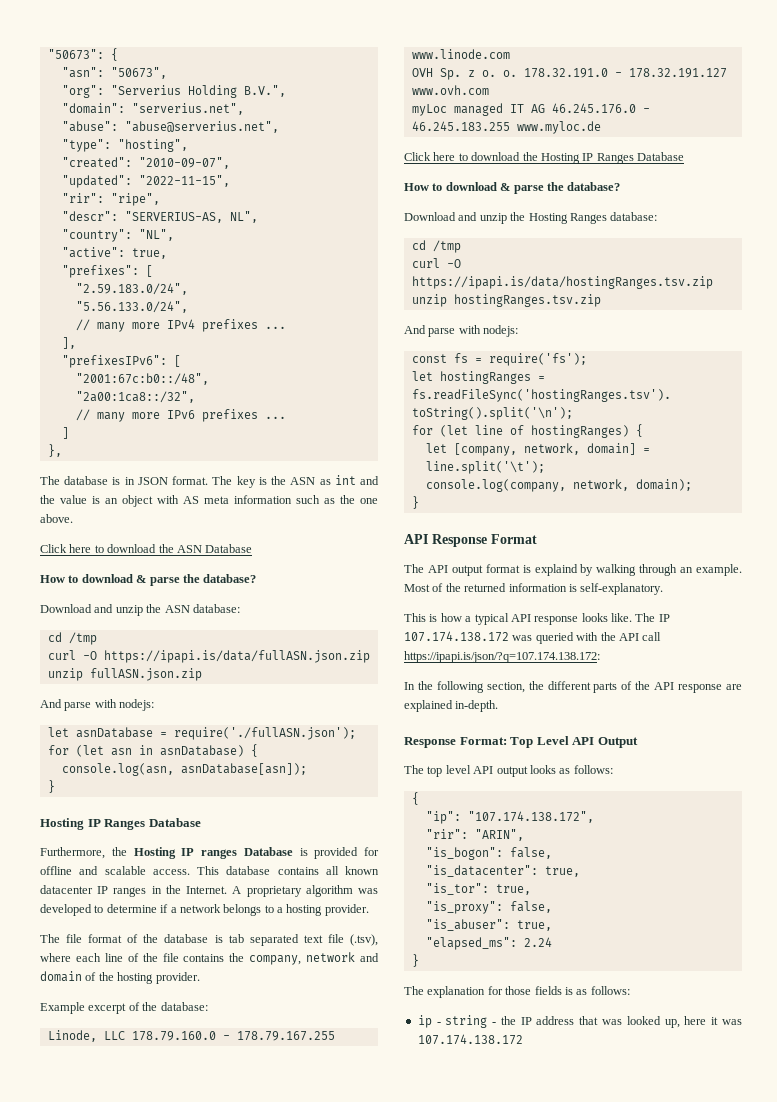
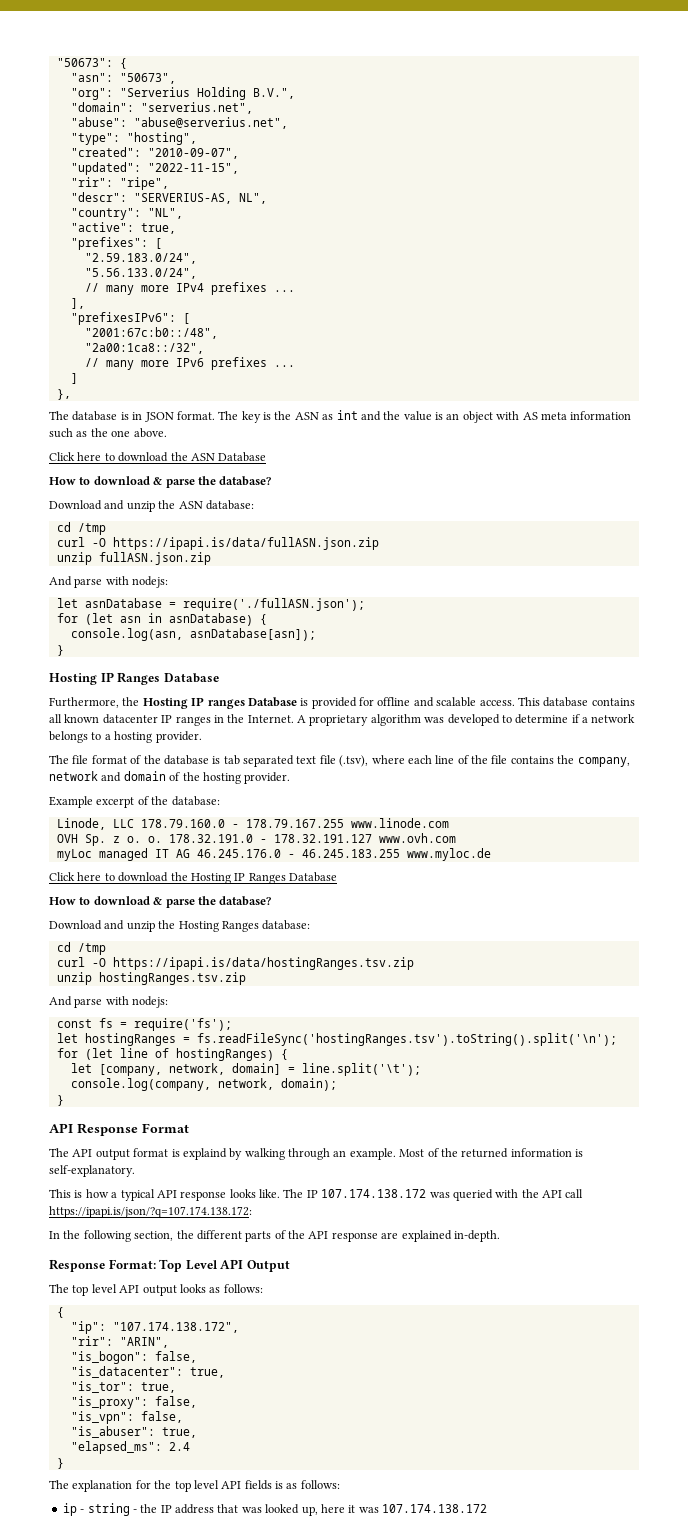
+ "is_vpn": false,
- "elapsed_ms": 2.24
+ "elapsed_ms": 2.4
- The explanation for those fields is as follows:
+ The explanation for the top level API fields is as follows:

